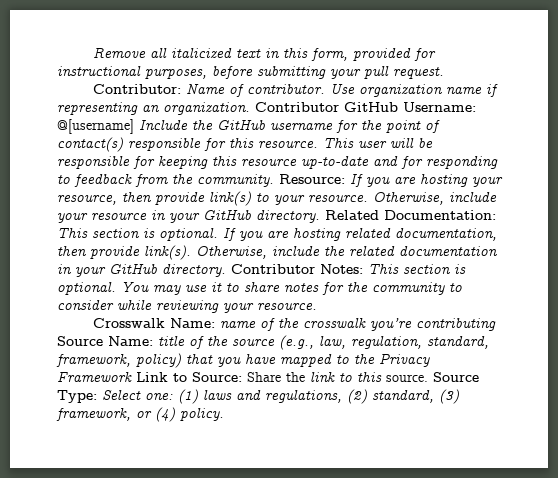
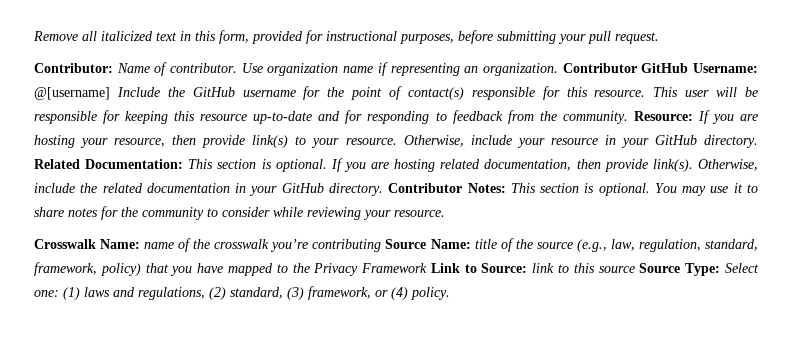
- Crosswalk Name: name of the crosswalk you’re contributing Source Name: title of the source (e.g., law, regulation, standard, framework, policy) that you have mapped to the Privacy Framework Link to Source: Share the link to this source. Source Type: Select one: (1) laws and regulations, (2) standard, (3) framework, or (4) policy.
+ Crosswalk Name: name of the crosswalk you’re contributing Source Name: title of the source (e.g., law, regulation, standard, framework, policy) that you have mapped to the Privacy Framework Link to Source: link to this source Source Type: Select one: (1) laws and regulations, (2) standard, (3) framework, or (4) policy.

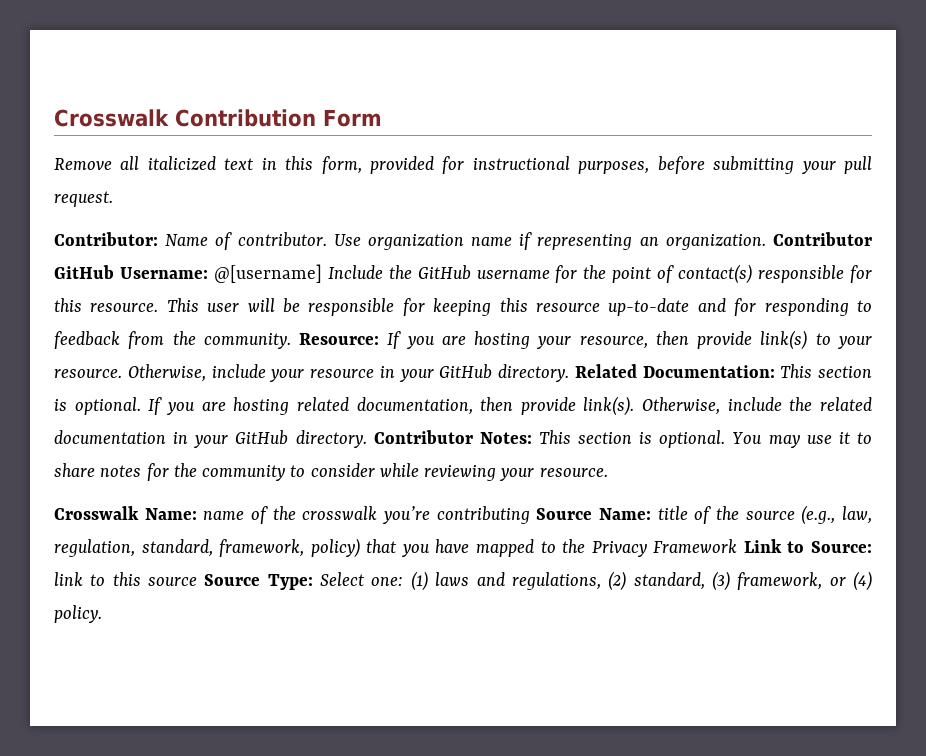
+ Crosswalk Contribution Form

